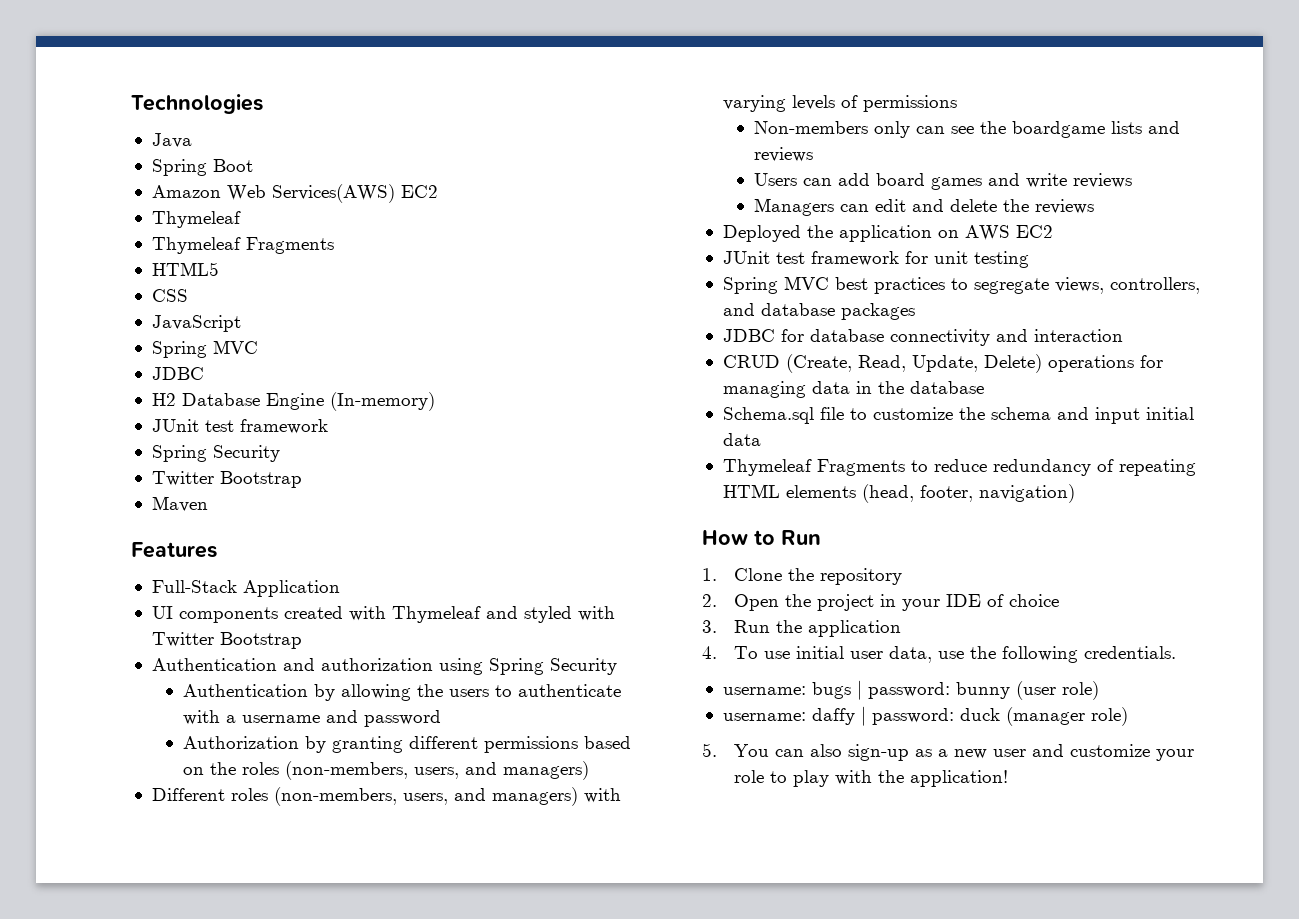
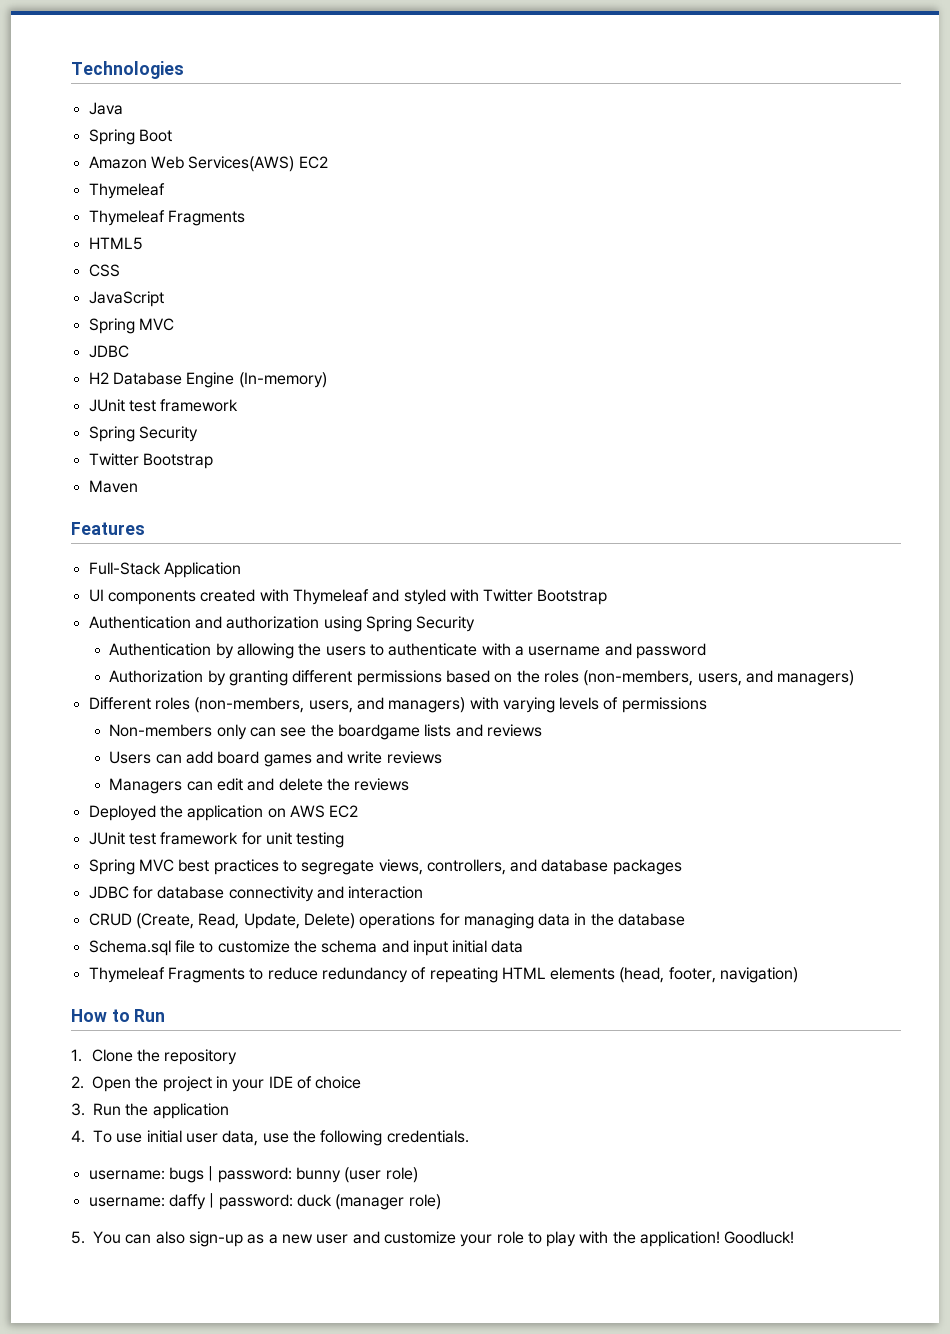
+ Goodluck!

